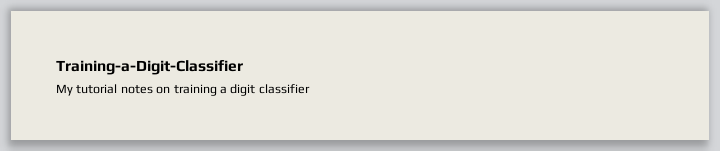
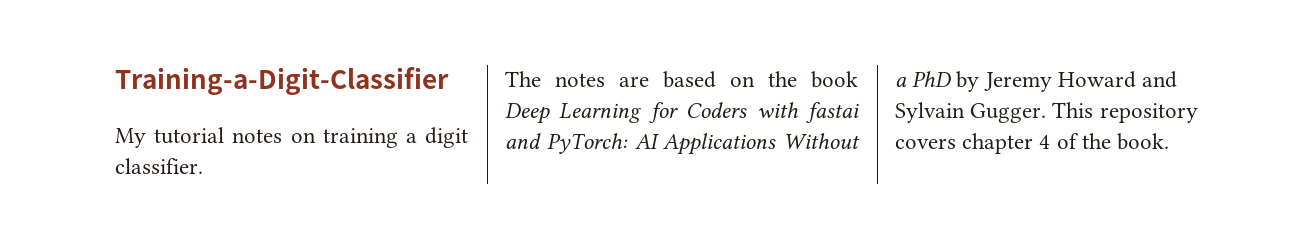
- My tutorial notes on training a digit classifier
+ My tutorial notes on training a digit classifier.
+ The notes are based on the book Deep Learning for Coders with fastai and PyTorch: AI Applications Without a PhD by Jeremy Howard and Sylvain Gugger. This repository covers chapter 4 of the book.

